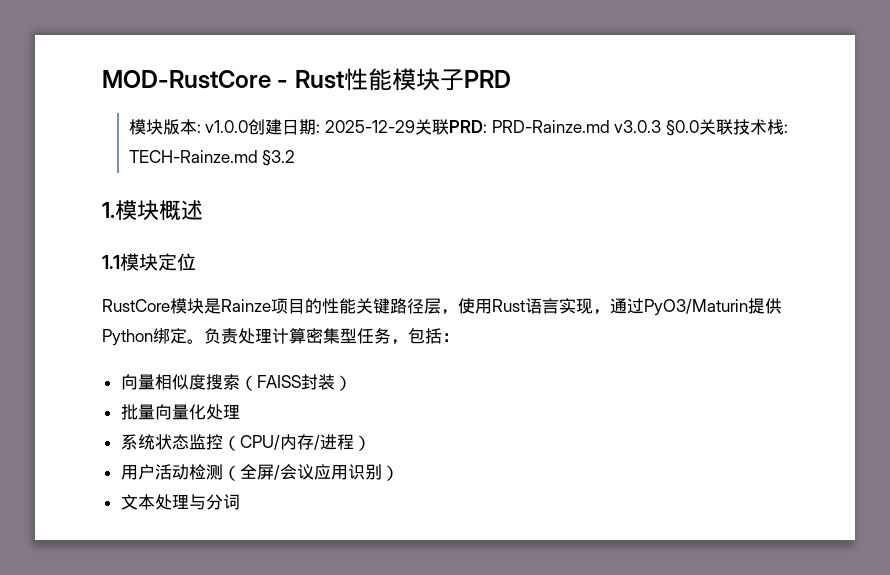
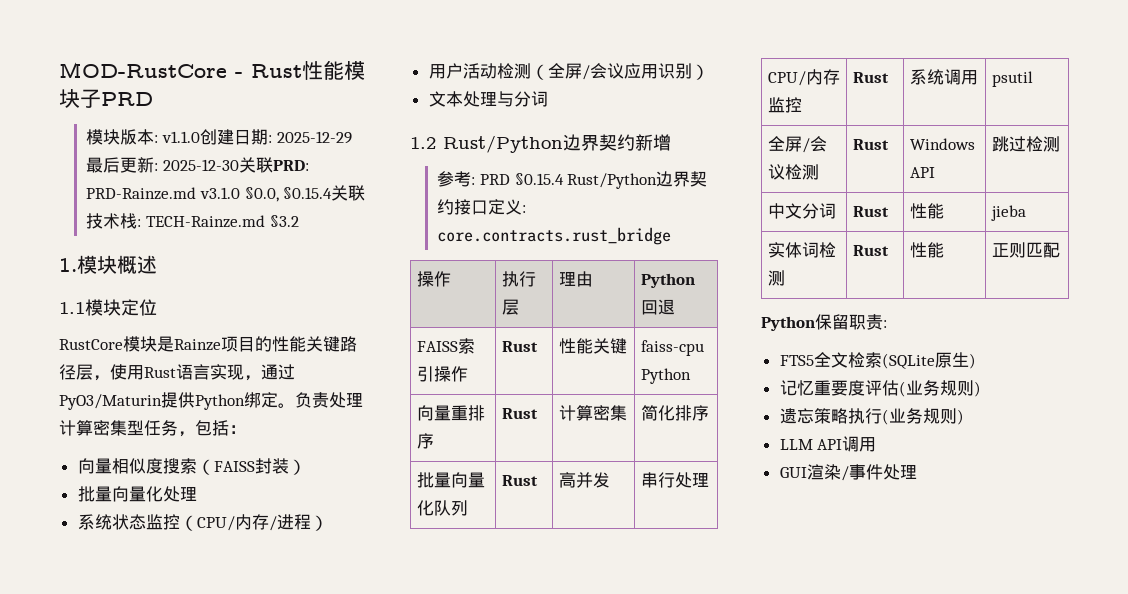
- 模块版本: v1.0.0创建日期: 2025-12-29关联PRD: PRD-Rainze.md v3.0.3 §0.0关联技术栈: TECH-Rainze.md §3.2
+ 模块版本: v1.1.0创建日期: 2025-12-29最后更新: 2025-12-30关联PRD: PRD-Rainze.md v3.1.0 §0.0, §0.15.4关联技术栈: TECH-Rainze.md §3.2
+ 1.2 Rust/Python边界契约新增
+ 参考: PRD §0.15.4 Rust/Python边界契约接口定义: core.contracts.rust_bridge
+ 操作 | 执行层 | 理由 | Python回退
+ FAISS索引操作 | Rust | 性能关键 | faiss-cpu Python
+ 向量重排序 | Rust | 计算密集 | 简化排序
+ 批量向量化队列 | Rust | 高并发 | 串行处理
+ CPU/内存监控 | Rust | 系统调用 | psutil
+ 全屏/会议检测 | Rust | Windows API | 跳过检测
+ 中文分词 | Rust | 性能 | jieba
+ 实体词检测 | Rust | 性能 | 正则匹配
+ Python保留职责:
+ FTS5全文检索(SQLite原生)
+ 记忆重要度评估(业务规则)
+ 遗忘策略执行(业务规则)
+ LLM API调用
+ GUI渲染/事件处理

